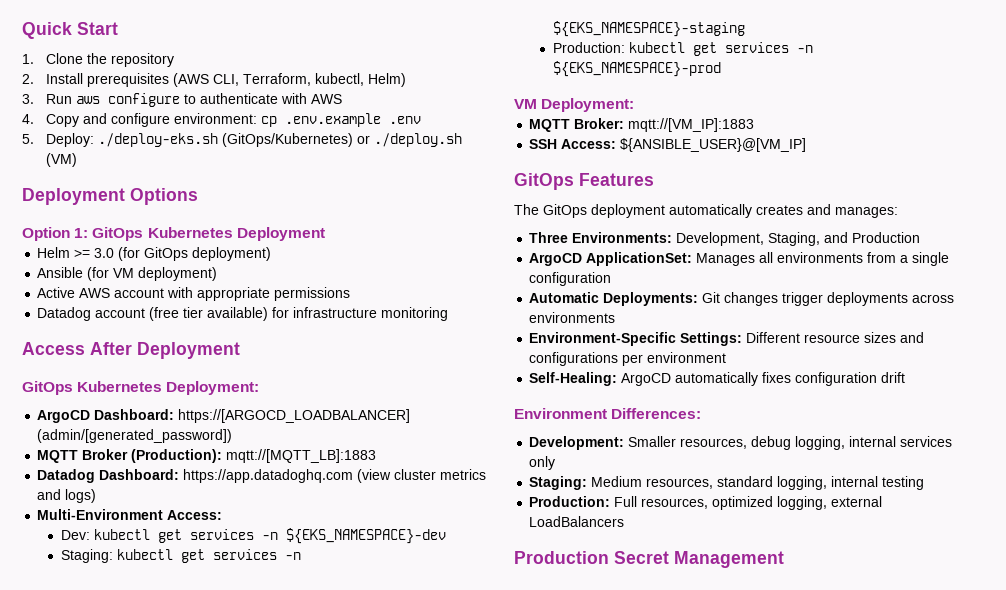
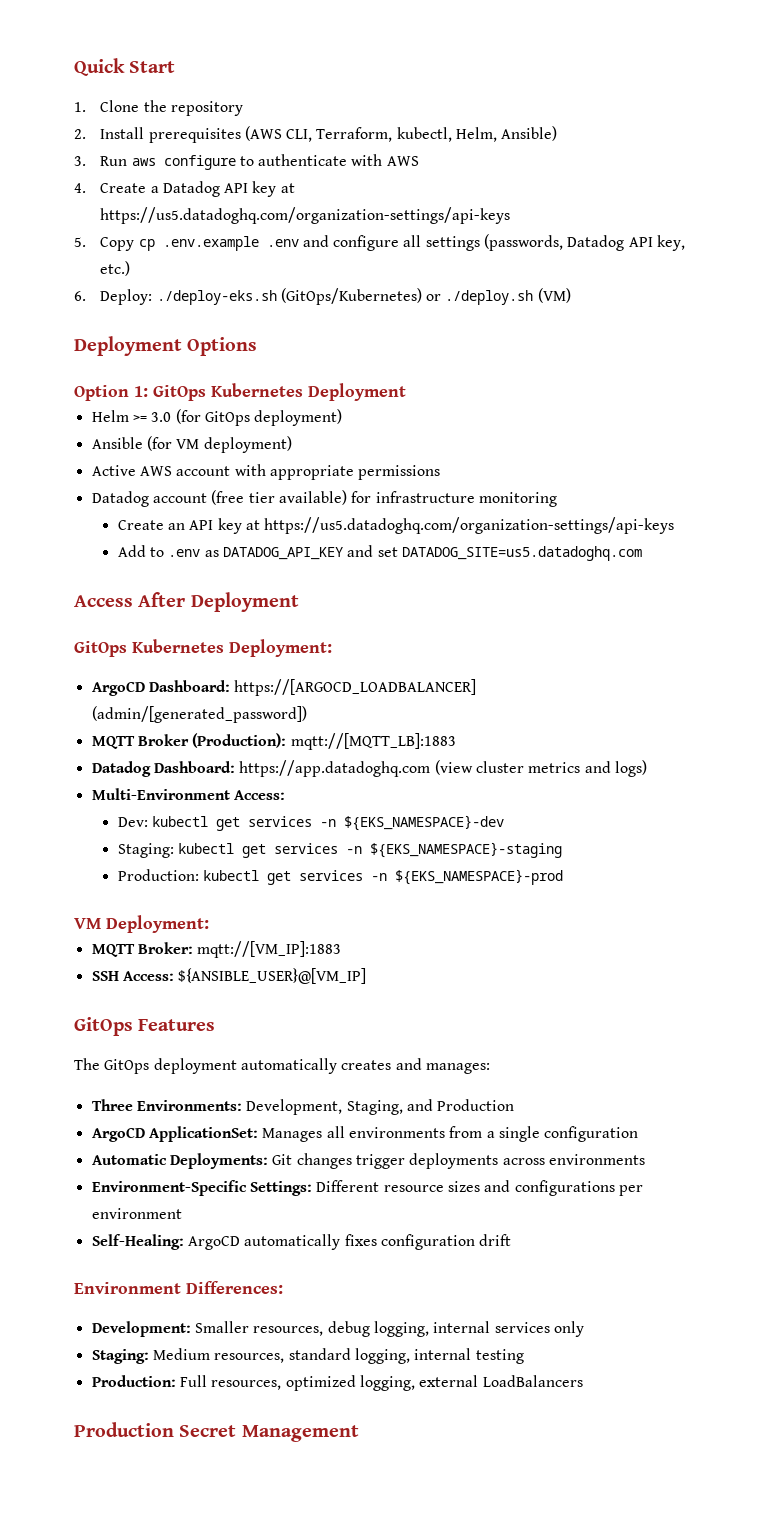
- 2. Install prerequisites (AWS CLI, Terraform, kubectl, Helm)
+ 2. Install prerequisites (AWS CLI, Terraform, kubectl, Helm, Ansible)
- 4. Copy and configure environment: cp .env.example .env
- 5. Deploy: ./deploy-eks.sh (GitOps/Kubernetes) or ./deploy.sh (VM)
+ 4. Create a Datadog API key at https://us5.datadoghq.com/organization-settings/api-keys
+ 5. Copy cp .env.example .env and configure all settings (passwords, Datadog API key, etc.)
+ 6. Deploy: ./deploy-eks.sh (GitOps/Kubernetes) or ./deploy.sh (VM)
+ Create an API key at https://us5.datadoghq.com/organization-settings/api-keys
+ Add to .env as DATADOG_API_KEY and set DATADOG_SITE=us5.datadoghq.com

